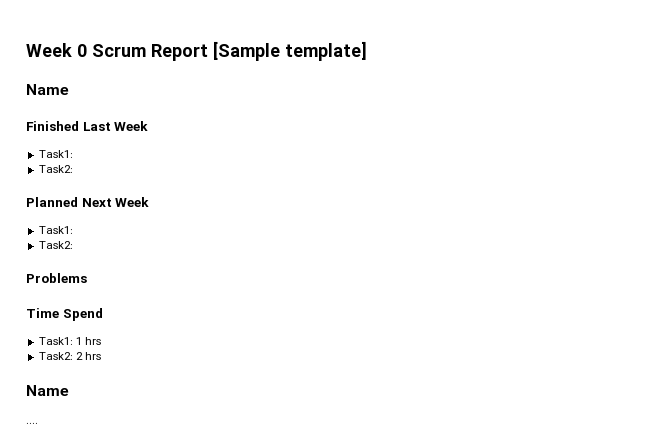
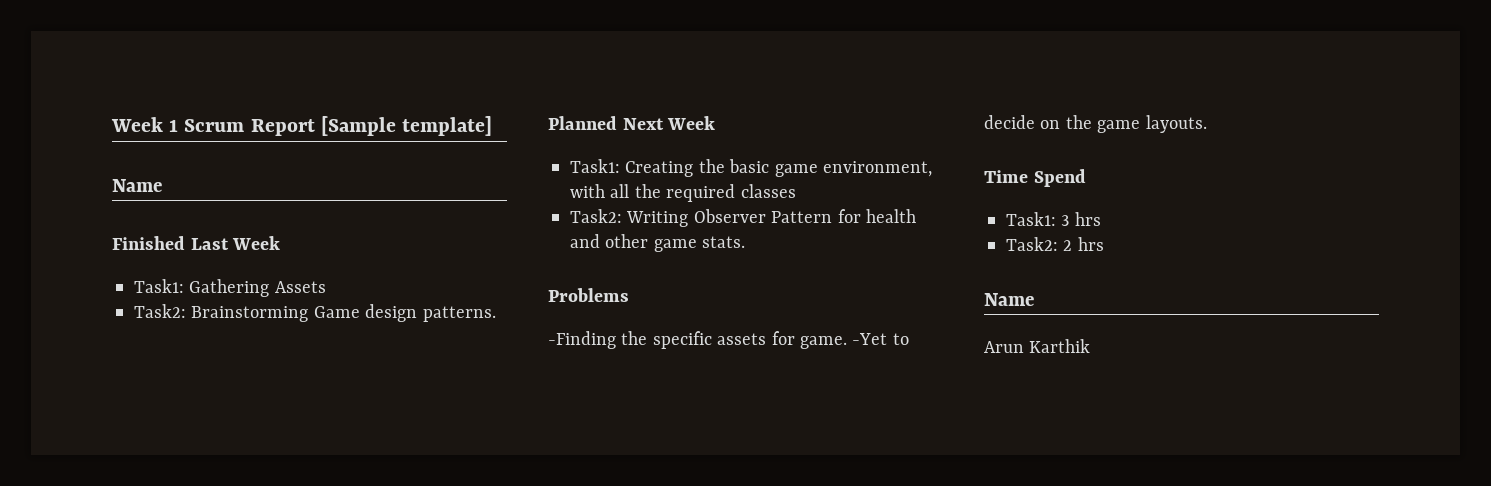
- Week 0 Scrum Report [Sample template]
+ Week 1 Scrum Report [Sample template]
  Finished Last Week
- Task1:
- Task2:
+ Task1: Gathering Assets
+ Task2: Brainstorming Game design patterns.
  Planned Next Week
- Task1:
- Task2:
+ Task1: Creating the basic game environment, with all the required classes
+ Task2: Writing Observer Pattern for health and other game stats.
  Problems
+ -Finding the specific assets for game. -Yet to decide on the game layouts.
- Task1: 1 hrs
+ Task1: 3 hrs
- ....
+ Arun Karthik

